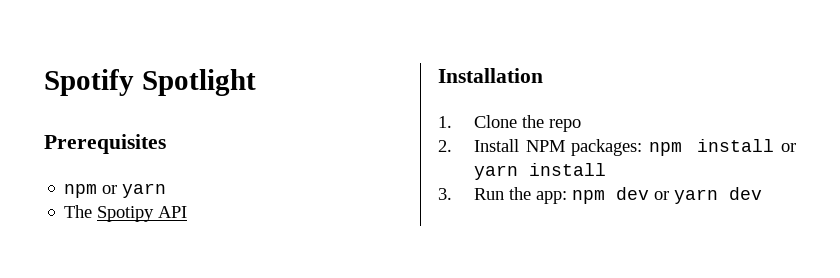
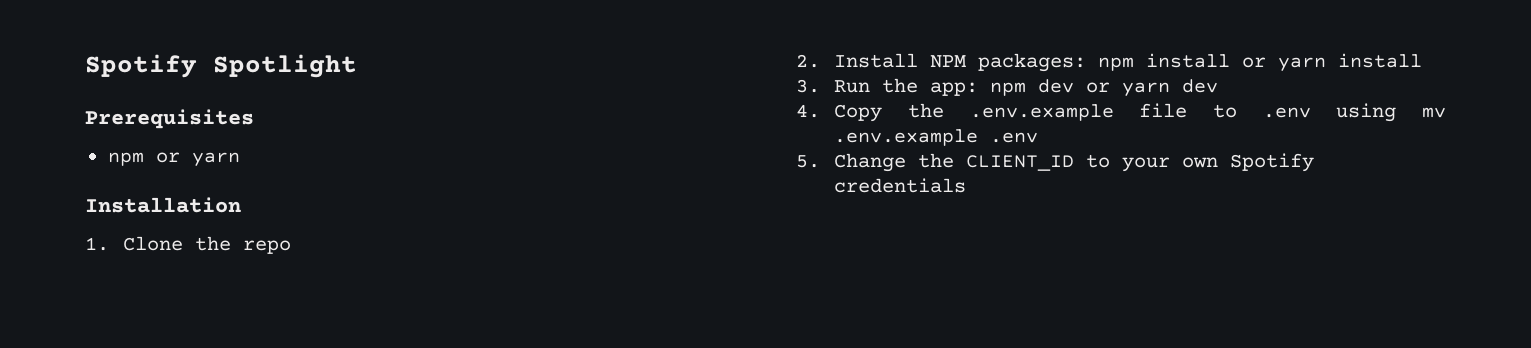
- The Spotipy API
+ 4. Copy the .env.example file to .env using mv .env.example .env
+ 5. Change the CLIENT_ID to your own Spotify credentials

